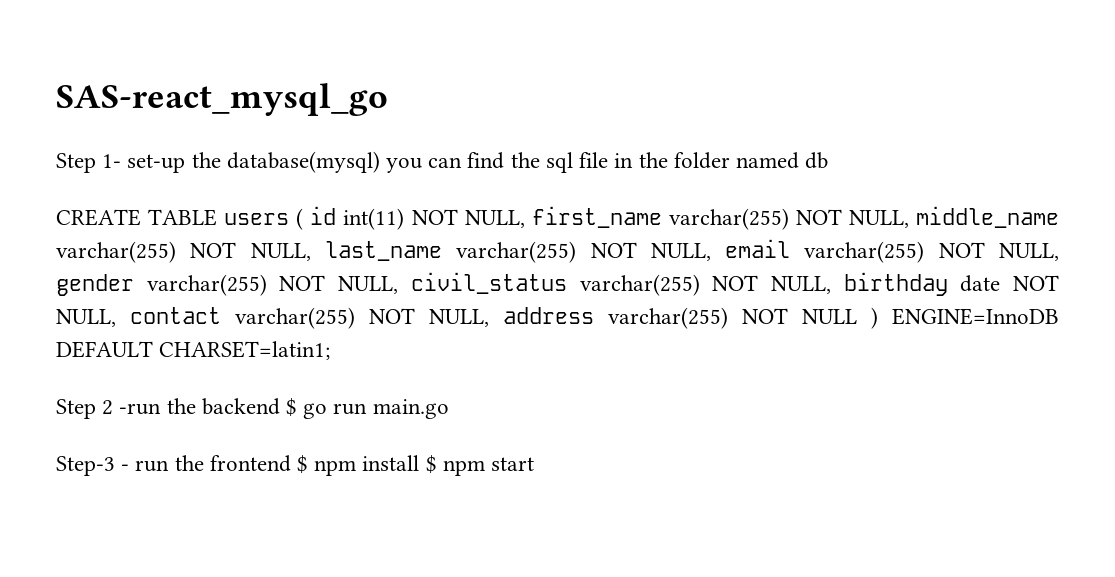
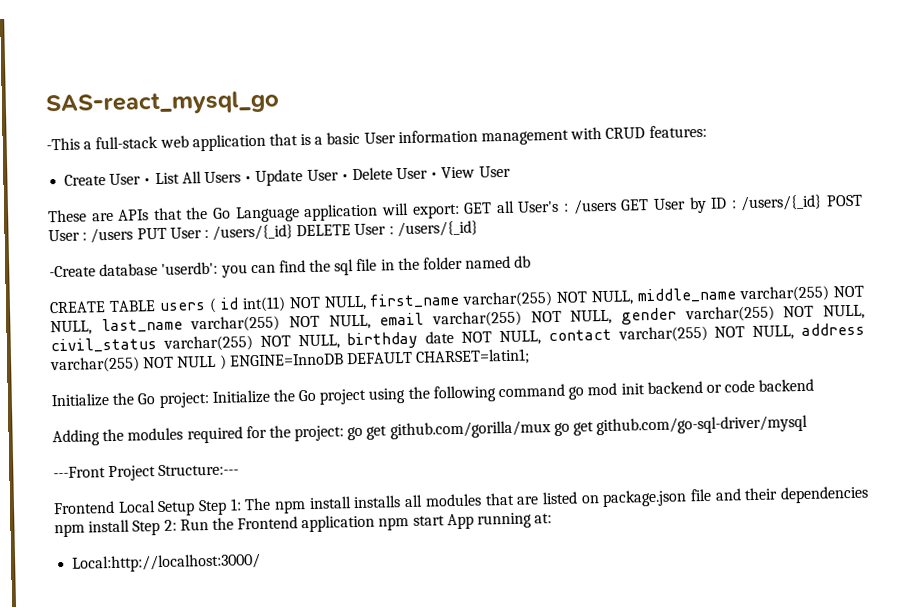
- Step 1- set-up the database(mysql) you can find the sql file in the folder named db
+ -This a full-stack web application that is a basic User information management with CRUD features:
+ Create User • List All Users • Update User • Delete User • View User
+ These are APIs that the Go Language application will export: GET all User's : /users GET User by ID : /users/{_id} POST User : /users PUT User : /users/{_id} DELETE User : /users/{_id}
+ -Create database 'userdb': you can find the sql file in the folder named db
- Step 2 -run the backend $ go run main.go
- Step-3 - run the frontend $ npm install $ npm start
+ Initialize the Go project: Initialize the Go project using the following command go mod init backend or code backend
+ Adding the modules required for the project: go get github.com/gorilla/mux go get github.com/go-sql-driver/mysql
+ ---Front Project Structure:---
+ Frontend Local Setup Step 1: The npm install installs all modules that are listed on package.json file and their dependencies npm install Step 2: Run the Frontend application npm start App running at:
+ Local:http://localhost:3000/

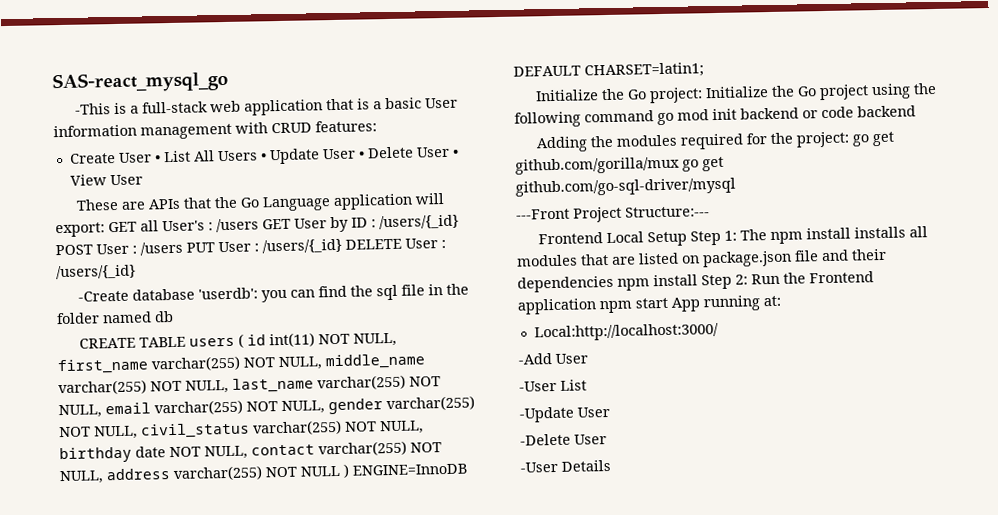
- -This a full-stack web application that is a basic User information management with CRUD features:
+ -This is a full-stack web application that is a basic User information management with CRUD features:
+ -Add User
+ -User List
+ -Update User
+ -Delete User
+ -User Details

